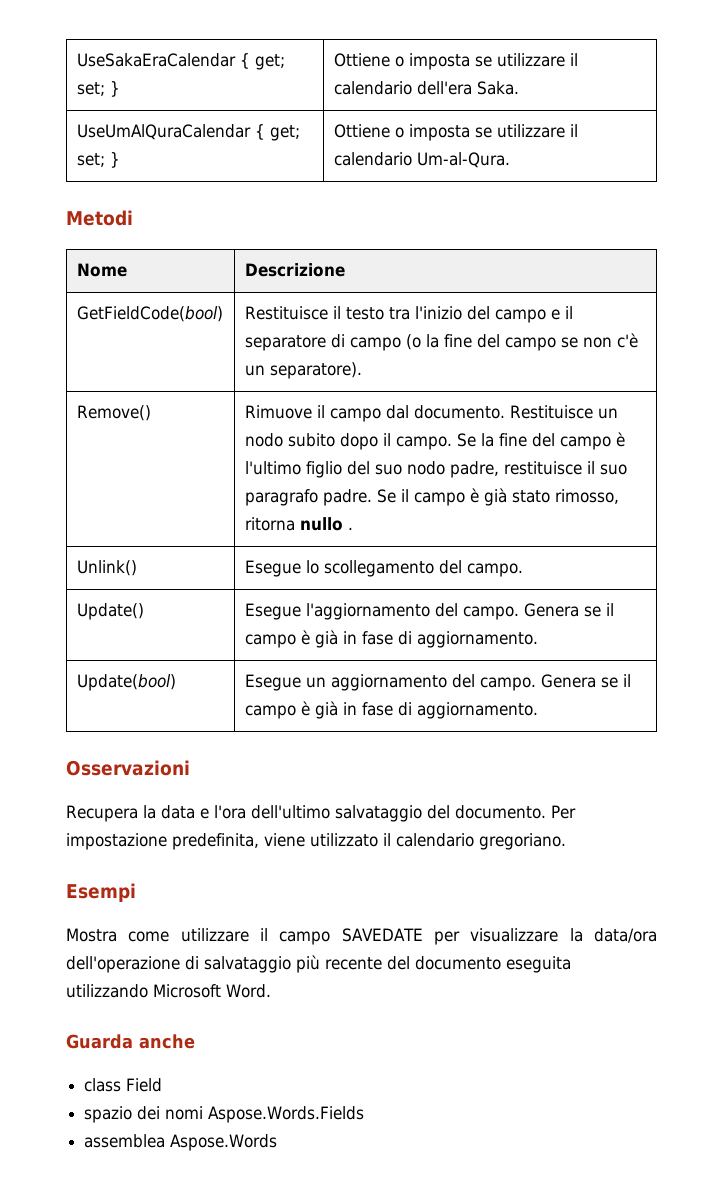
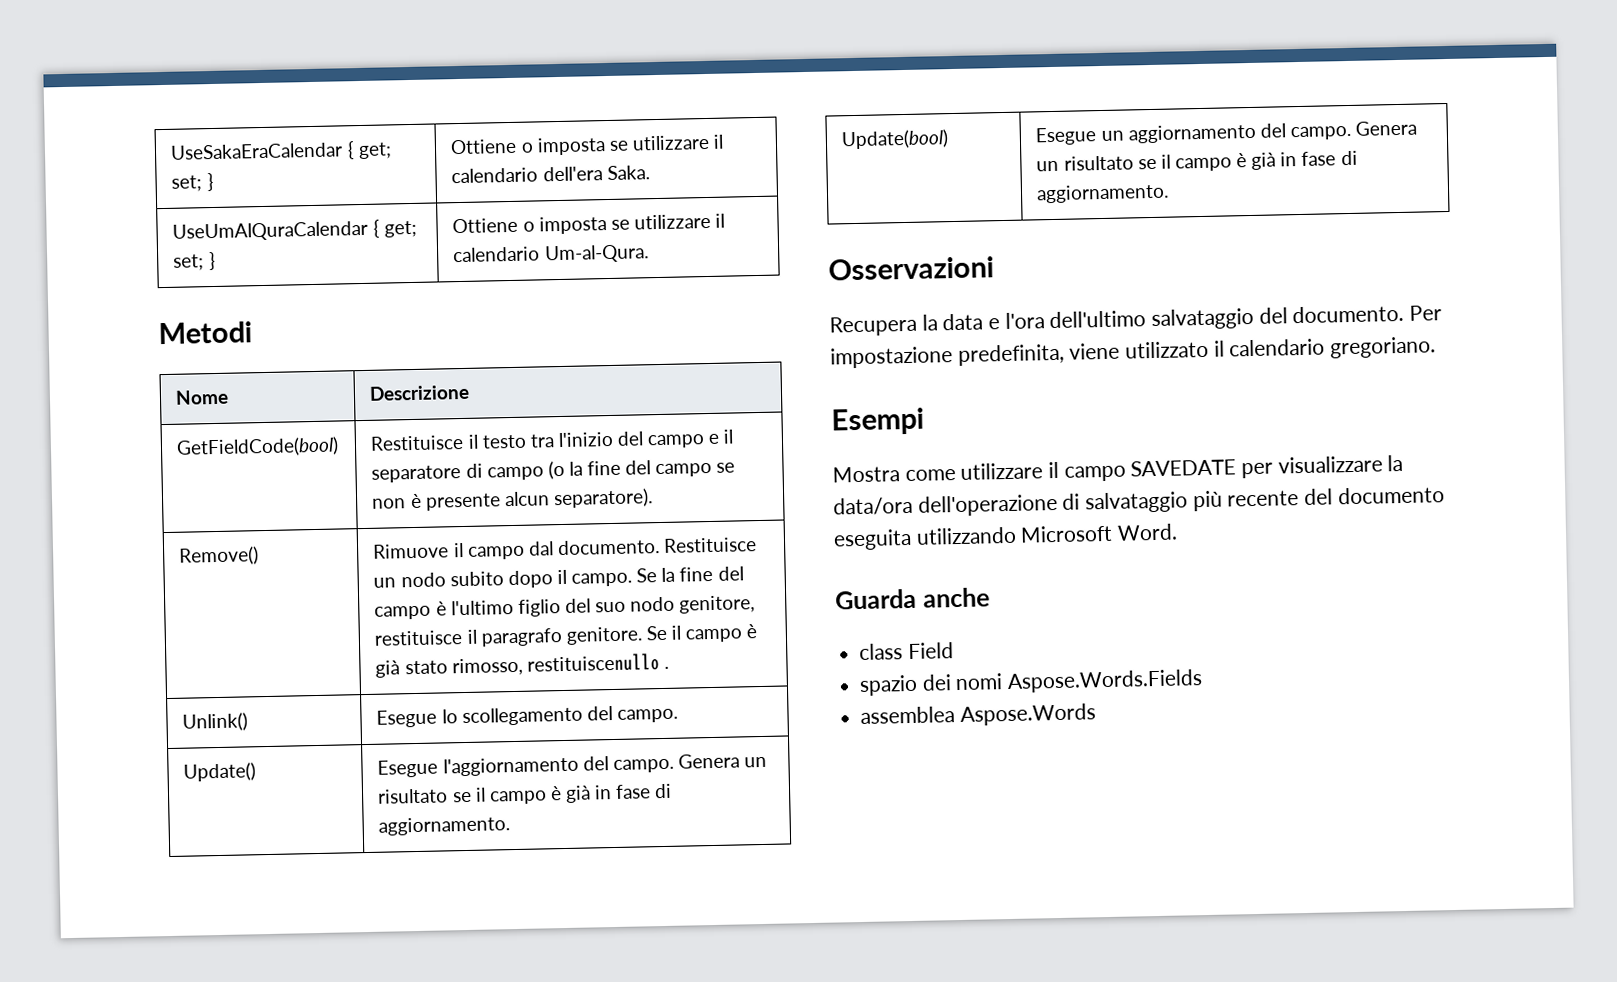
- GetFieldCode(bool) | Restituisce il testo tra l'inizio del campo e il separatore di campo (o la fine del campo se non c'è un separatore).
+ GetFieldCode(bool) | Restituisce il testo tra l'inizio del campo e il separatore di campo (o la fine del campo se non è presente alcun separatore).
- Remove() | Rimuove il campo dal documento. Restituisce un nodo subito dopo il campo. Se la fine del campo è l'ultimo figlio del suo nodo padre, restituisce il suo paragrafo padre. Se il campo è già stato rimosso, ritorna nullo .
+ Remove() | Rimuove il campo dal documento. Restituisce un nodo subito dopo il campo. Se la fine del campo è l'ultimo figlio del suo nodo genitore, restituisce il paragrafo genitore. Se il campo è già stato rimosso, restituiscenullo .
- Update() | Esegue l'aggiornamento del campo. Genera se il campo è già in fase di aggiornamento.
+ Update() | Esegue l'aggiornamento del campo. Genera un risultato se il campo è già in fase di aggiornamento.
- Update(bool) | Esegue un aggiornamento del campo. Genera se il campo è già in fase di aggiornamento.
+ Update(bool) | Esegue un aggiornamento del campo. Genera un risultato se il campo è già in fase di aggiornamento.

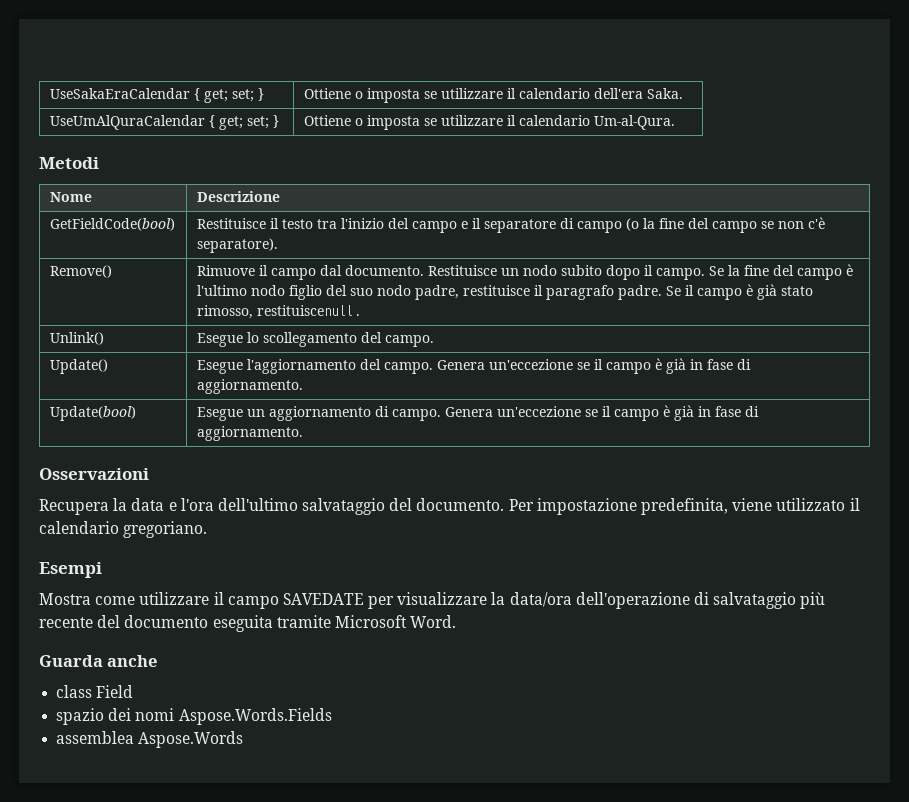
- GetFieldCode(bool) | Restituisce il testo tra l'inizio del campo e il separatore di campo (o la fine del campo se non è presente alcun separatore).
+ GetFieldCode(bool) | Restituisce il testo tra l'inizio del campo e il separatore di campo (o la fine del campo se non c'è separatore).
- Remove() | Rimuove il campo dal documento. Restituisce un nodo subito dopo il campo. Se la fine del campo è l'ultimo figlio del suo nodo genitore, restituisce il paragrafo genitore. Se il campo è già stato rimosso, restituiscenullo .
+ Remove() | Rimuove il campo dal documento. Restituisce un nodo subito dopo il campo. Se la fine del campo è l'ultimo nodo figlio del suo nodo padre, restituisce il paragrafo padre. Se il campo è già stato rimosso, restituiscenull .
- Update() | Esegue l'aggiornamento del campo. Genera un risultato se il campo è già in fase di aggiornamento.
+ Update() | Esegue l'aggiornamento del campo. Genera un'eccezione se il campo è già in fase di aggiornamento.
- Update(bool) | Esegue un aggiornamento del campo. Genera un risultato se il campo è già in fase di aggiornamento.
+ Update(bool) | Esegue un aggiornamento di campo. Genera un'eccezione se il campo è già in fase di aggiornamento.
- Mostra come utilizzare il campo SAVEDATE per visualizzare la data/ora dell'operazione di salvataggio più recente del documento eseguita utilizzando Microsoft Word.
+ Mostra come utilizzare il campo SAVEDATE per visualizzare la data/ora dell'operazione di salvataggio più recente del documento eseguita tramite Microsoft Word.

